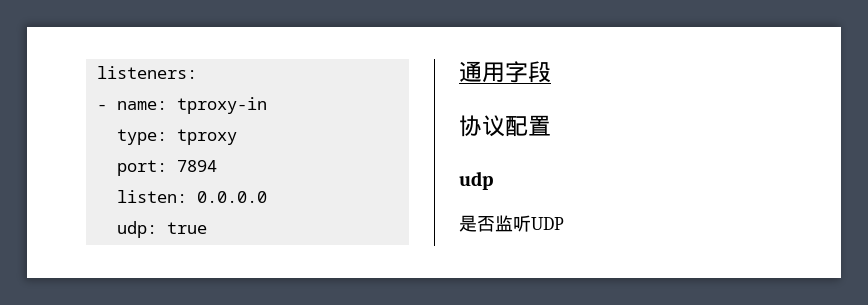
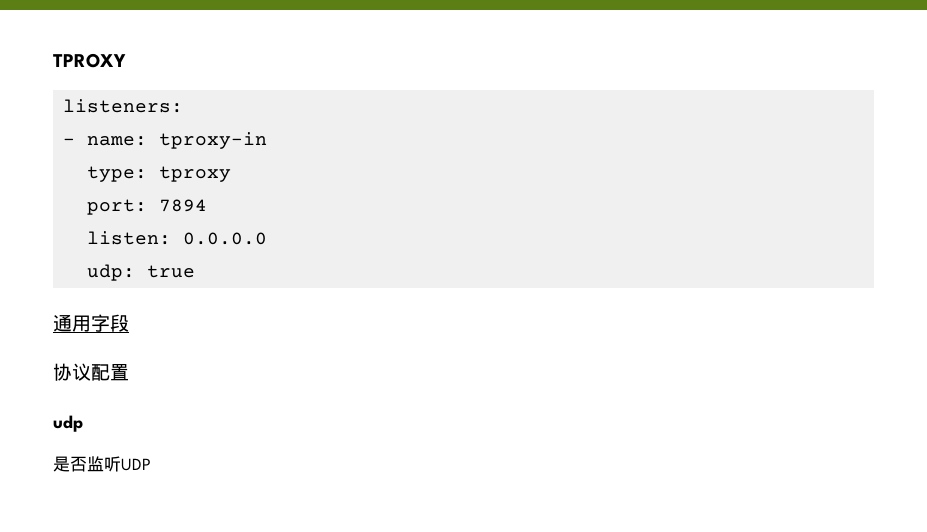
+ TPROXY

